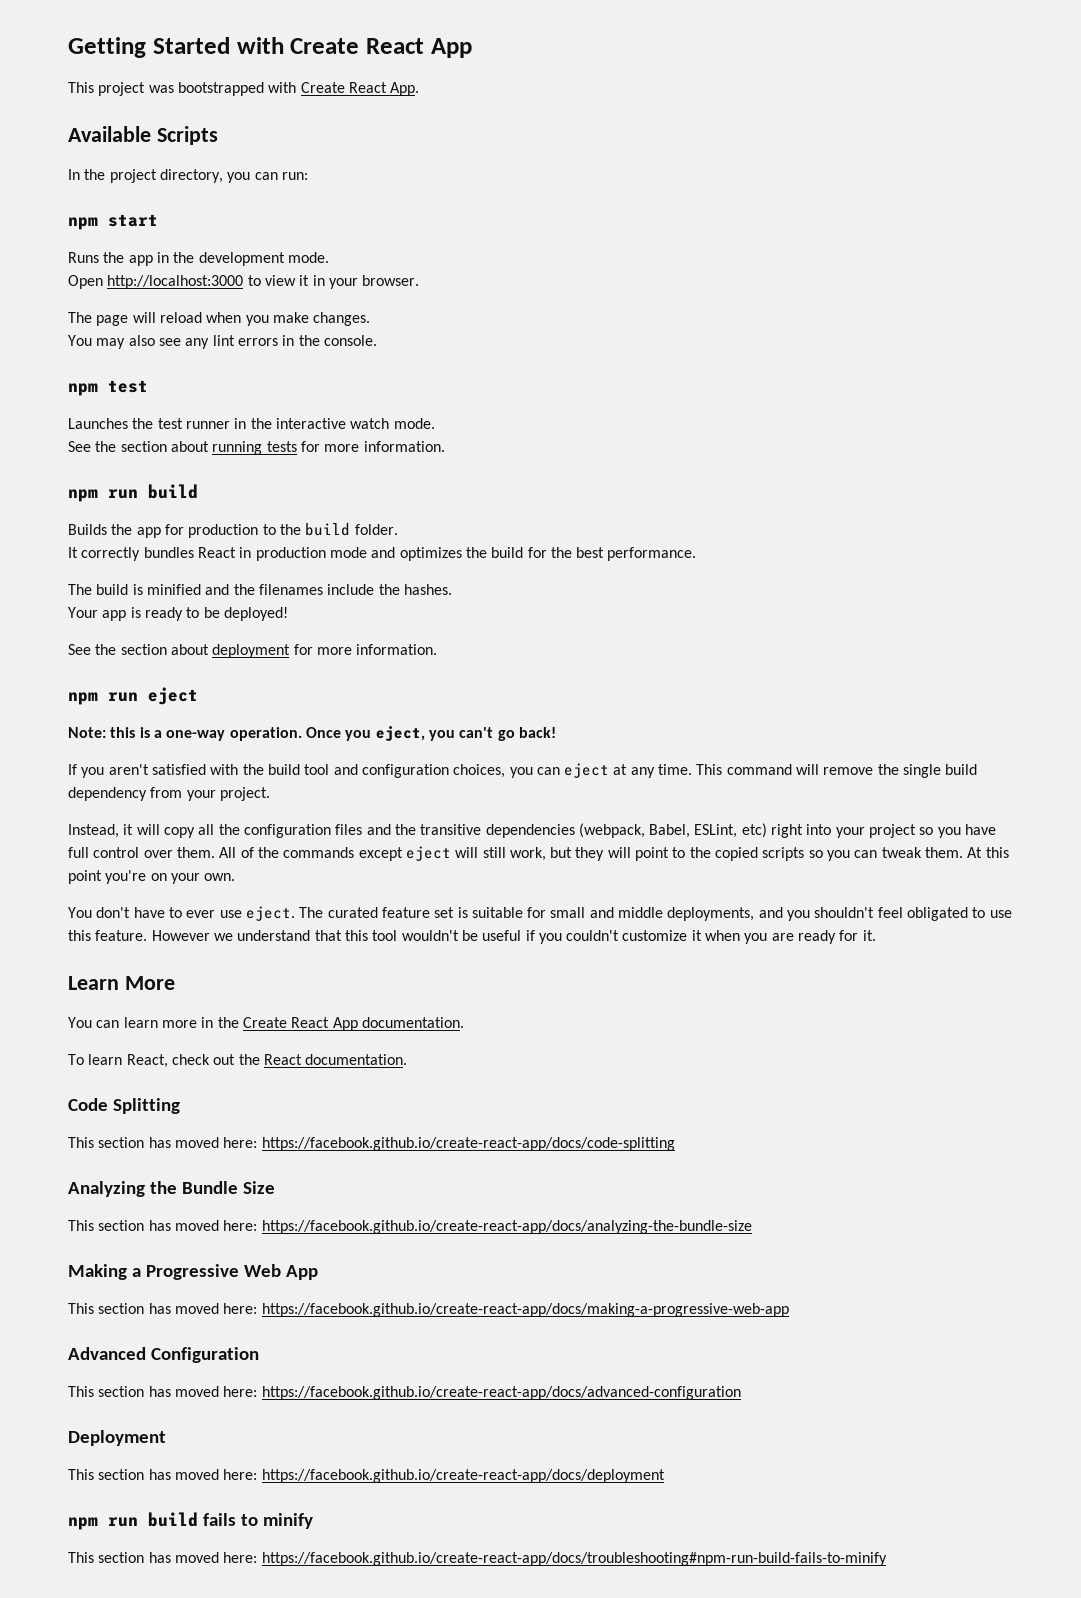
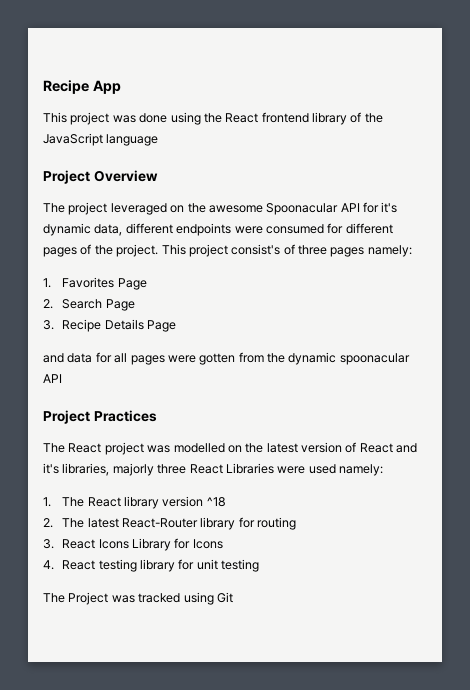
- Getting Started with Create React App
+ Recipe App
- This project was bootstrapped with Create React App.
- Available Scripts
- In the project directory, you can run:
- npm start
- Runs the app in the development mode.
- Open http://localhost:3000 to view it in your browser.
- The page will reload when you make changes.
- You may also see any lint errors in the console.
- npm test
- Launches the test runner in the interactive watch mode.
- See the section about running tests for more information.
- npm run build
- Builds the app for production to the build folder.
- It correctly bundles React in production mode and optimizes the build for the best performance.
- The build is minified and the filenames include the hashes.
- Your app is ready to be deployed!
- See the section about deployment for more information.
- npm run eject
- Note: this is a one-way operation. Once you eject, you can't go back!
- If you aren't satisfied with the build tool and configuration choices, you can eject at any time. This command will remove the single build dependency from your project.
- Instead, it will copy all the configuration files and the transitive dependencies (webpack, Babel, ESLint, etc) right into your project so you have full control over them. All of the commands except eject will still work, but they will point to the copied scripts so you can tweak them. At this point you're on your own.
- You don't have to ever use eject. The curated feature set is suitable for small and middle deployments, and you shouldn't feel obligated to use this feature. However we understand that this tool wouldn't be useful if you couldn't customize it when you are ready for it.
- Learn More
- You can learn more in the Create React App documentation.
- To learn React, check out the React documentation.
- Code Splitting
- This section has moved here: https://facebook.github.io/create-react-app/docs/code-splitting
- Analyzing the Bundle Size
- This section has moved here: https://facebook.github.io/create-react-app/docs/analyzing-the-bundle-size
- Making a Progressive Web App
- This section has moved here: https://facebook.github.io/create-react-app/docs/making-a-progressive-web-app
- Advanced Configuration
- This section has moved here: https://facebook.github.io/create-react-app/docs/advanced-configuration
- Deployment
- This section has moved here: https://facebook.github.io/create-react-app/docs/deployment
- npm run build fails to minify
- This section has moved here: https://facebook.github.io/create-react-app/docs/troubleshooting#npm-run-build-fails-to-minify
+ This project was done using the React frontend library of the JavaScript language
+ Project Overview
+ The project leveraged on the awesome Spoonacular API for it's dynamic data, different endpoints were consumed for different pages of the project. This project consist's of three pages namely:
+ 1. Favorites Page
+ 2. Search Page
+ 3. Recipe Details Page
+ and data for all pages were gotten from the dynamic spoonacular API
+ Project Practices
+ The React project was modelled on the latest version of React and it's libraries, majorly three React Libraries were used namely:
+ 1. The React library version ^18
+ 2. The latest React-Router library for routing
+ 3. React Icons Library for Icons
+ 4. React testing library for unit testing
+ The Project was tracked using Git

